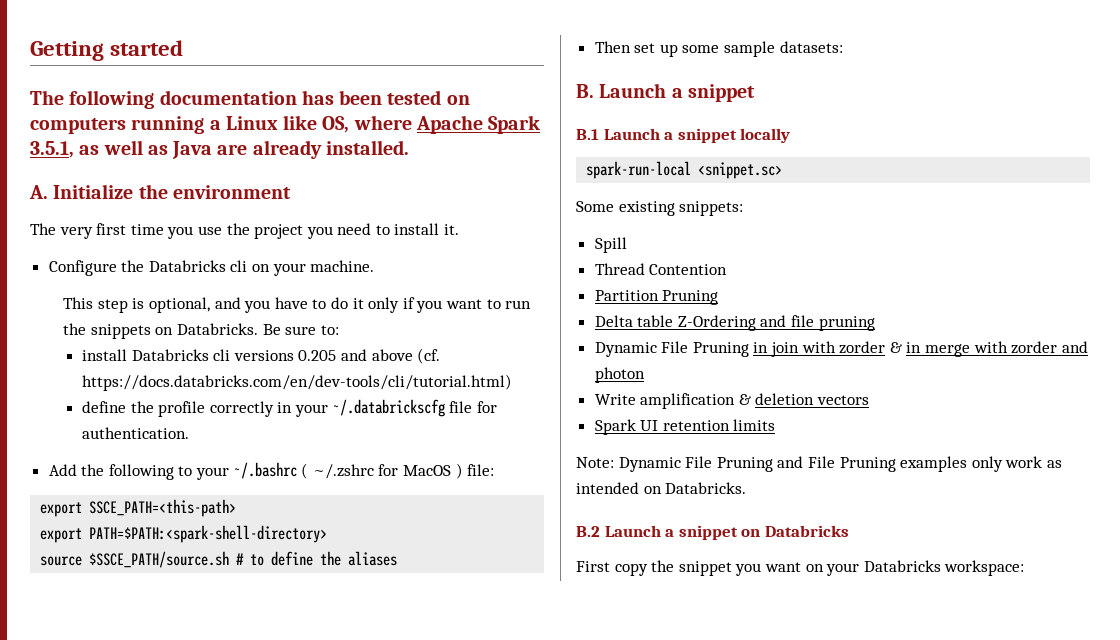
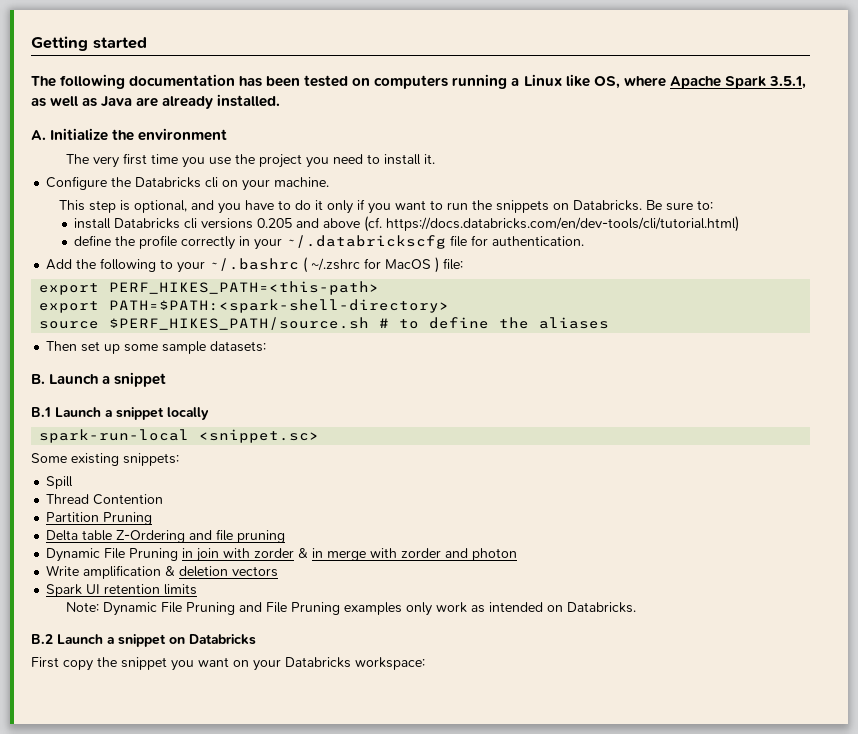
- export SSCE_PATH=<this-path>
+ export PERF_HIKES_PATH=<this-path>
- source $SSCE_PATH/source.sh # to define the aliases
+ source $PERF_HIKES_PATH/source.sh # to define the aliases

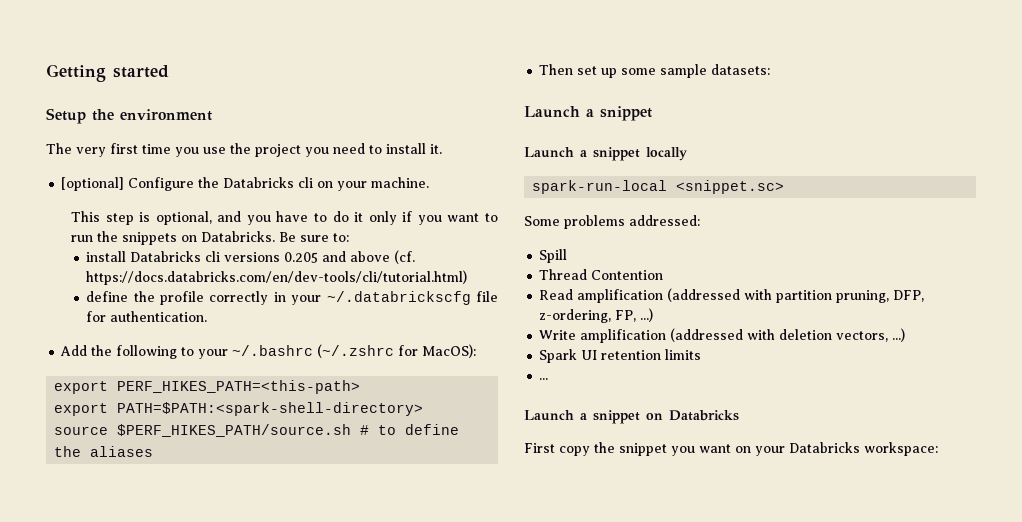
- The following documentation has been tested on computers running a Linux like OS, where Apache Spark 3.5.1, as well as Java are already installed.
- A. Initialize the environment
+ Setup the environment
- Configure the Databricks cli on your machine.
+ [optional] Configure the Databricks cli on your machine.
- Add the following to your ~/.bashrc ( ~/.zshrc for MacOS ) file:
+ Add the following to your ~/.bashrc (~/.zshrc for MacOS):
  Then set up some sample datasets:
- B. Launch a snippet
+ Launch a snippet
- B.1 Launch a snippet locally
+ Launch a snippet locally
- Some existing snippets:
+ Some problems addressed:
- Partition Pruning
- Delta table Z-Ordering and file pruning
- Dynamic File Pruning in join with zorder & in merge with zorder and photon
- Write amplification & deletion vectors
+ Read amplification (addressed with partition pruning, DFP, z-ordering, FP, ...)
+ Write amplification (addressed with deletion vectors, ...)
  Spark UI retention limits
- Note: Dynamic File Pruning and File Pruning examples only work as intended on Databricks.
- B.2 Launch a snippet on Databricks
+ ...
+ Launch a snippet on Databricks

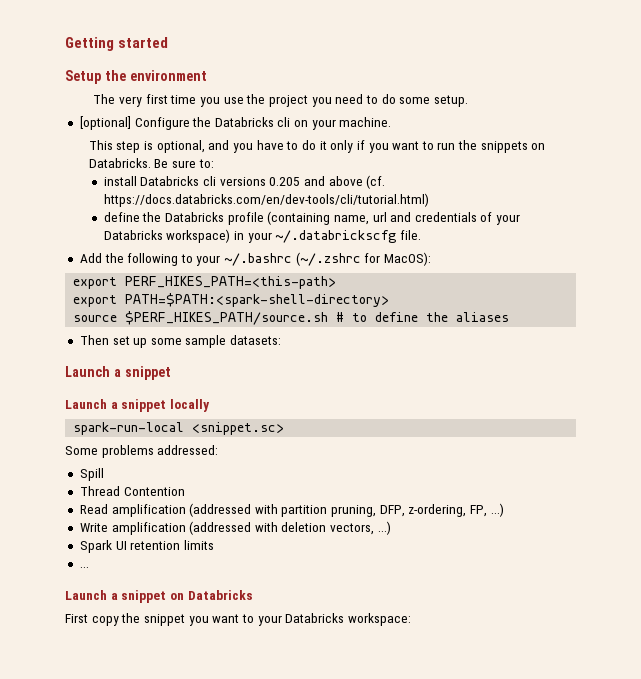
- The very first time you use the project you need to install it.
+ The very first time you use the project you need to do some setup.
- define the profile correctly in your ~/.databrickscfg file for authentication.
+ define the Databricks profile (containing name, url and credentials of your Databricks workspace) in your ~/.databrickscfg file.
- First copy the snippet you want on your Databricks workspace:
+ First copy the snippet you want to your Databricks workspace:

